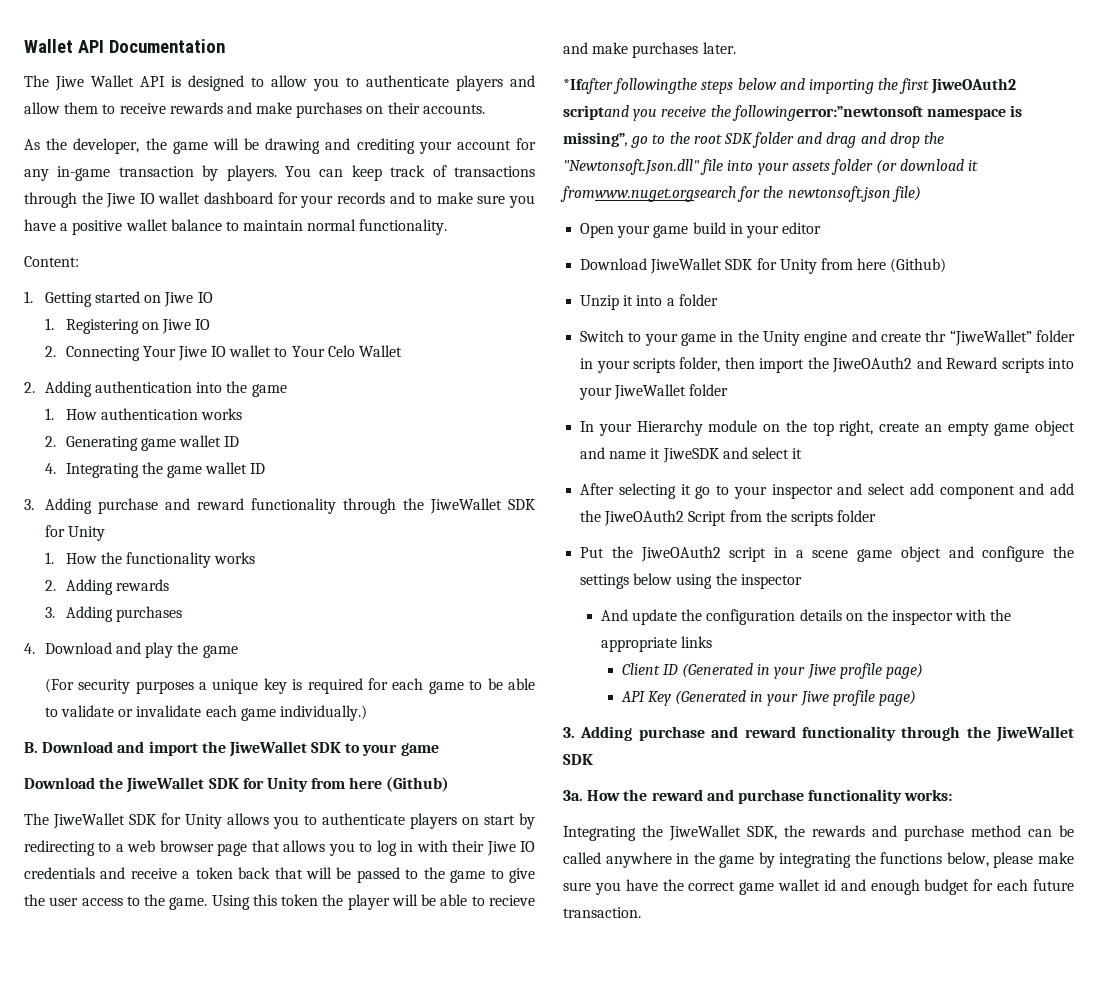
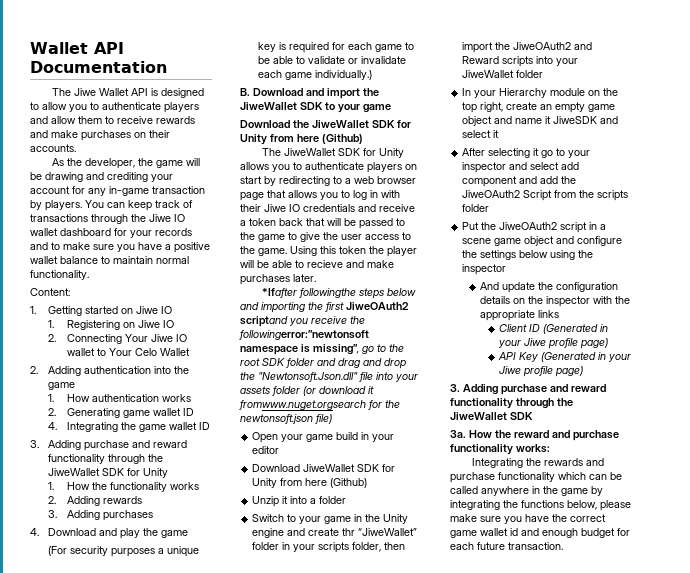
- Integrating the JiweWallet SDK, the rewards and purchase method can be called anywhere in the game by integrating the functions below, please make sure you have the correct game wallet id and enough budget for each future transaction.
+ Integrating the rewards and purchase functionality which can be called anywhere in the game by integrating the functions below, please make sure you have the correct game wallet id and enough budget for each future transaction.

